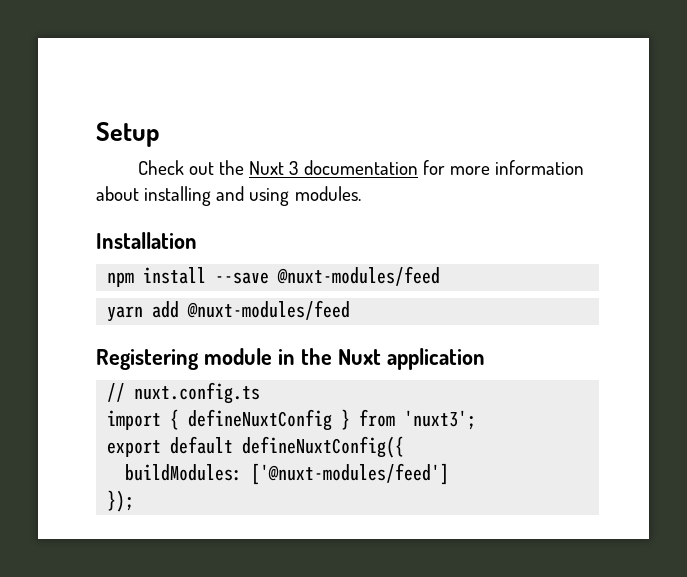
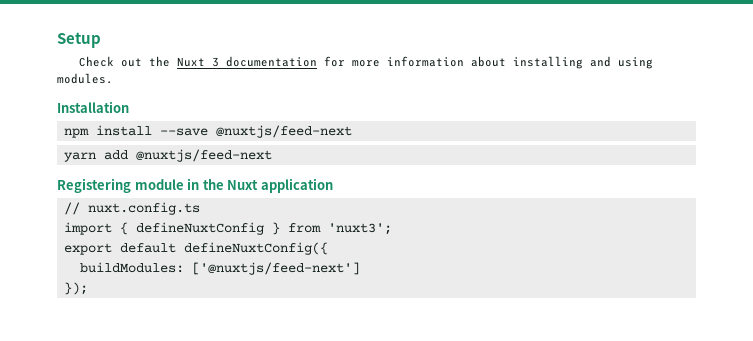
- npm install --save @nuxt-modules/feed
+ npm install --save @nuxtjs/feed-next
- yarn add @nuxt-modules/feed
+ yarn add @nuxtjs/feed-next
- buildModules: ['@nuxt-modules/feed']
+ buildModules: ['@nuxtjs/feed-next']

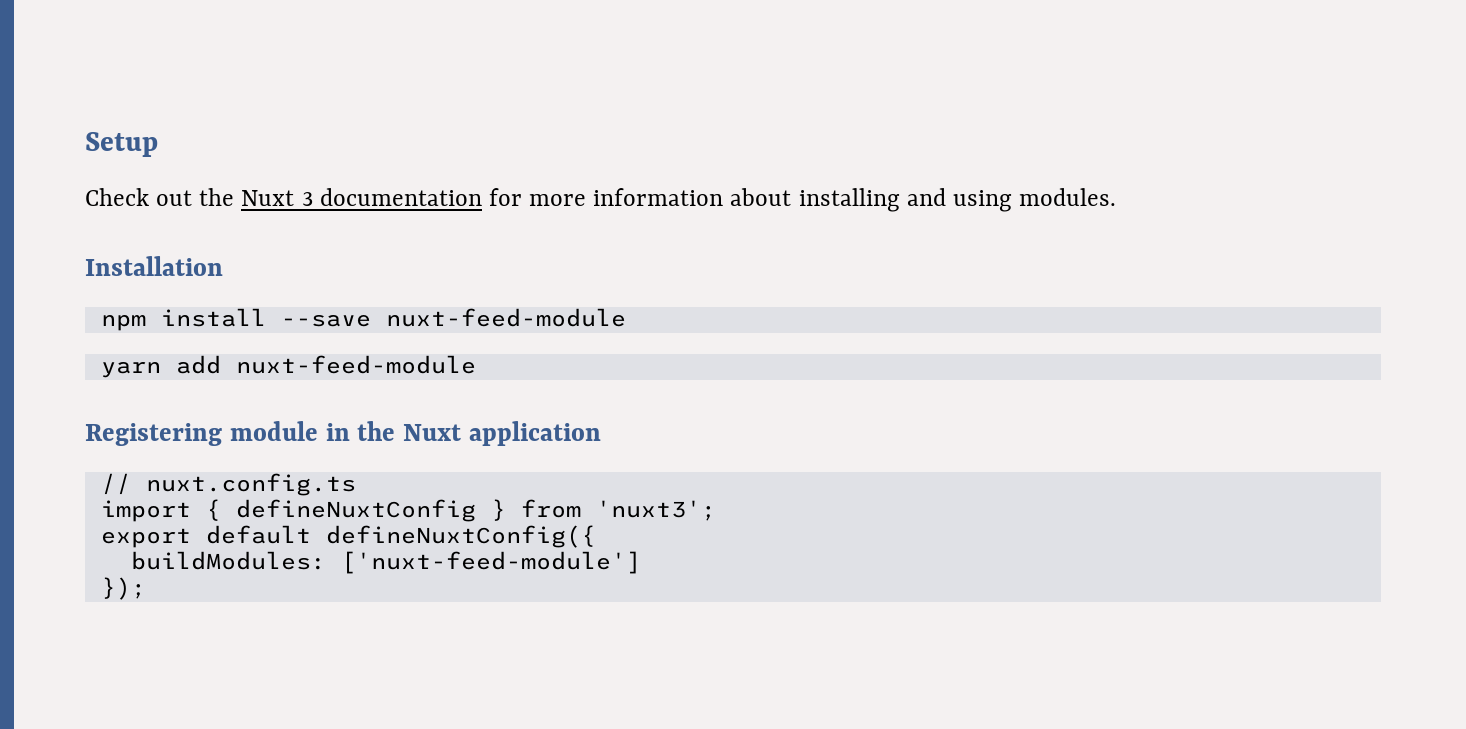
- npm install --save @nuxtjs/feed-next
+ npm install --save nuxt-feed-module
- yarn add @nuxtjs/feed-next
+ yarn add nuxt-feed-module
- buildModules: ['@nuxtjs/feed-next']
+ buildModules: ['nuxt-feed-module']

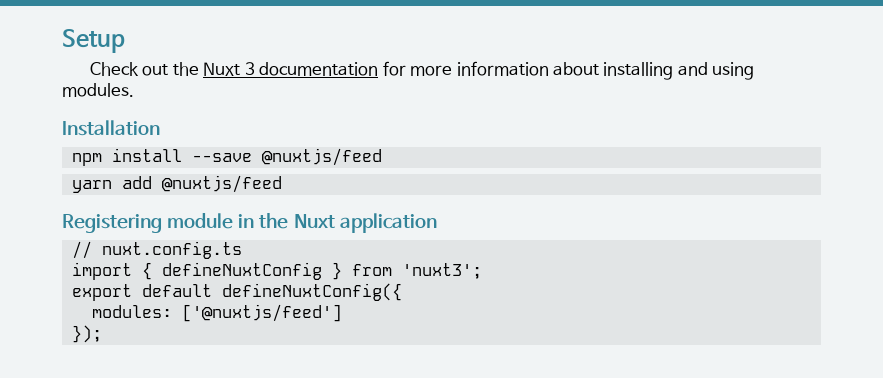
- npm install --save nuxt-feed-module
+ npm install --save @nuxtjs/feed
- yarn add nuxt-feed-module
+ yarn add @nuxtjs/feed
- buildModules: ['nuxt-feed-module']
+ modules: ['@nuxtjs/feed']

